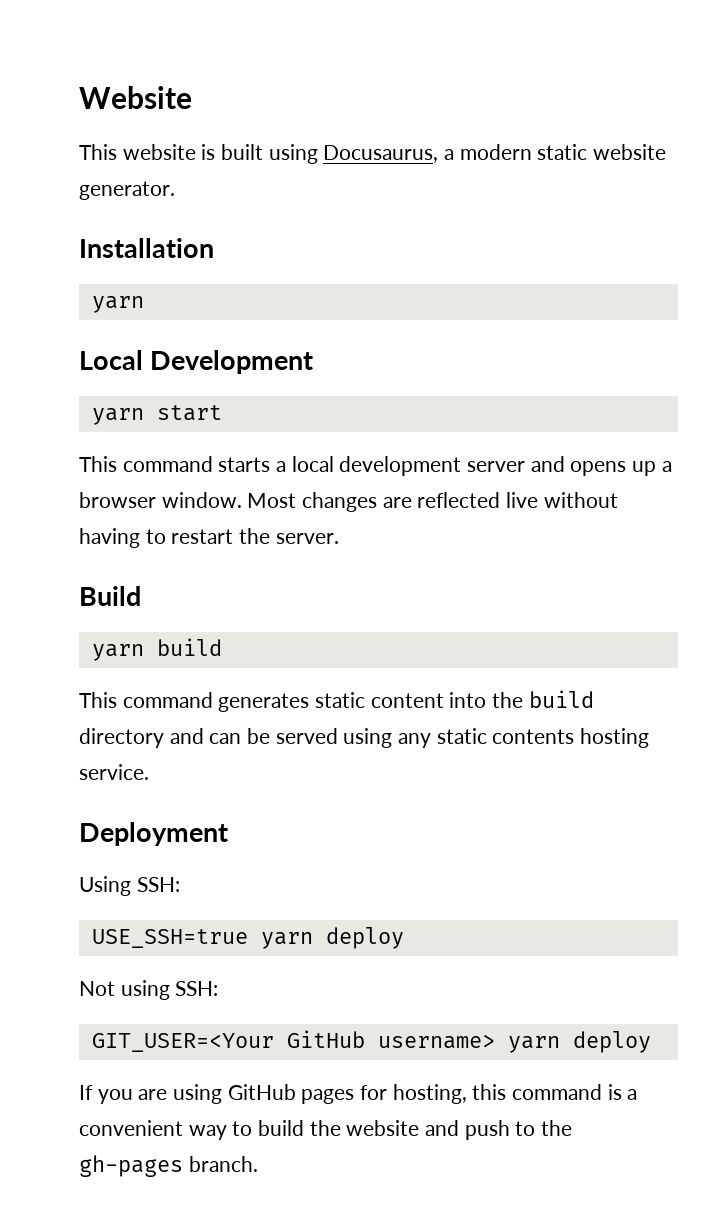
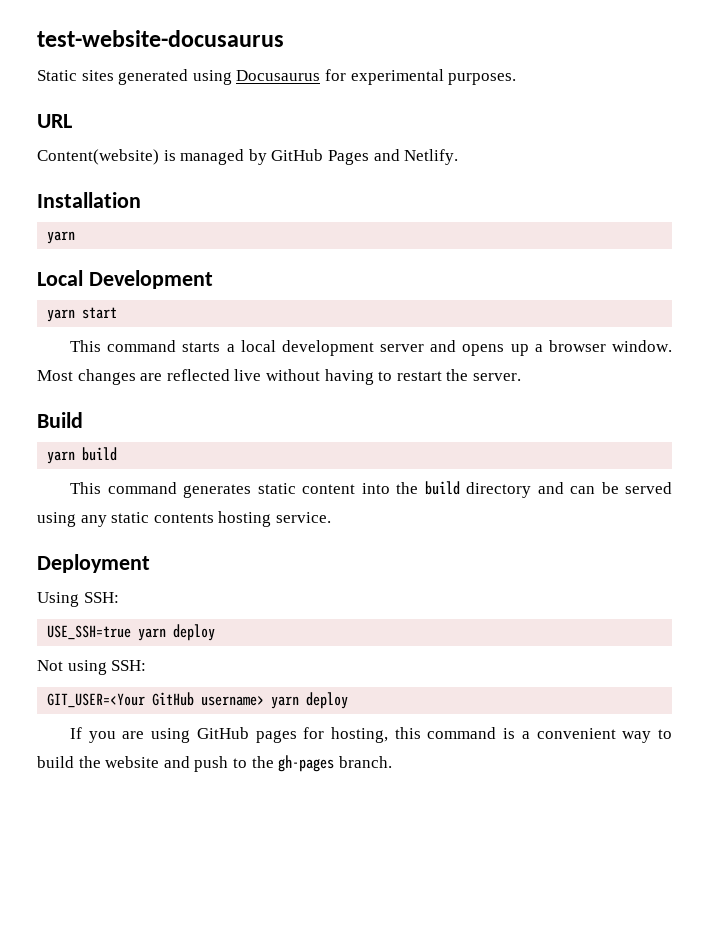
- Website
- This website is built using Docusaurus, a modern static website generator.
+ test-website-docusaurus
+ Static sites generated using Docusaurus for experimental purposes.
+ URL
+ Content(website) is managed by GitHub Pages and Netlify.

